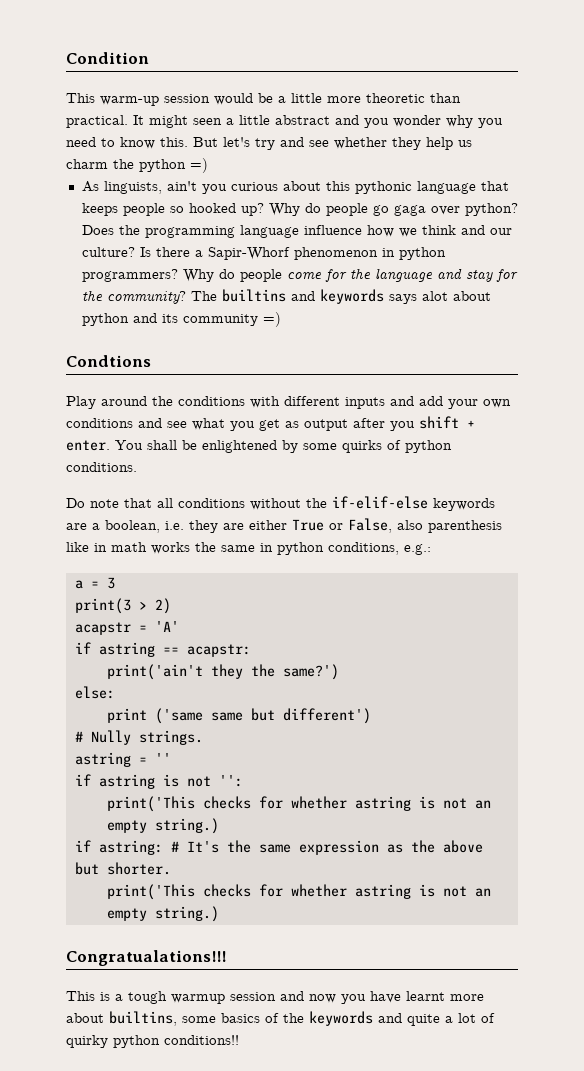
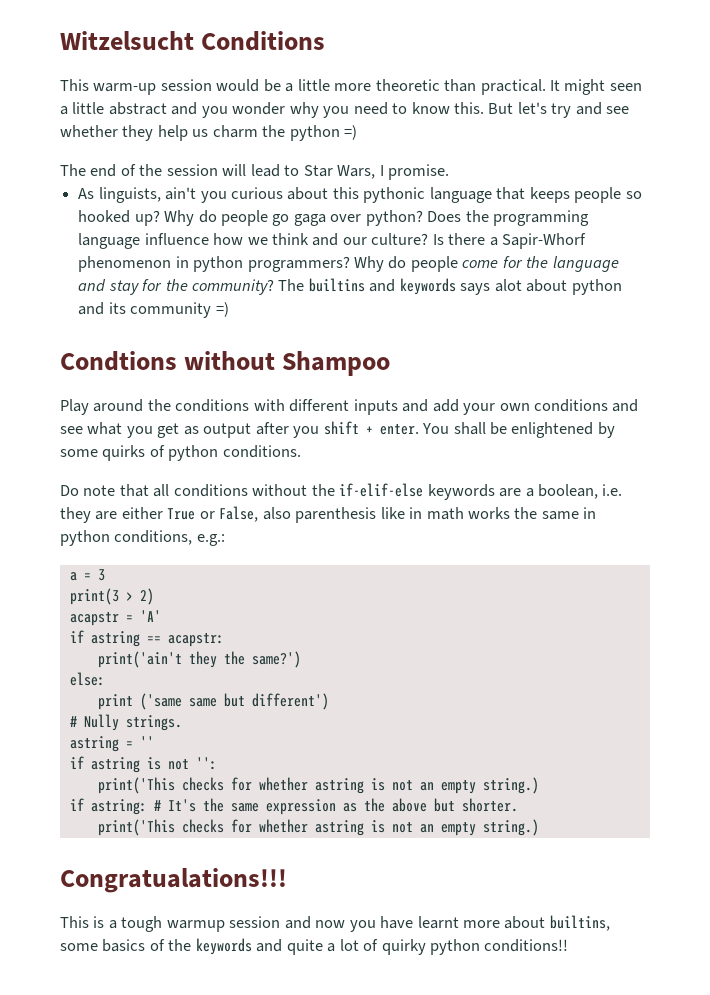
- Condition
+ Witzelsucht Conditions
+ The end of the session will lead to Star Wars, I promise.
- Condtions
+ Condtions without Shampoo

